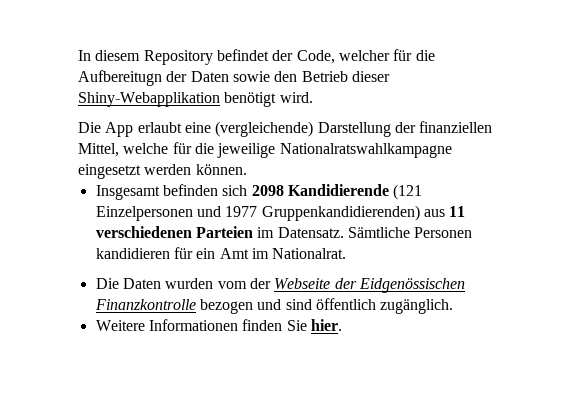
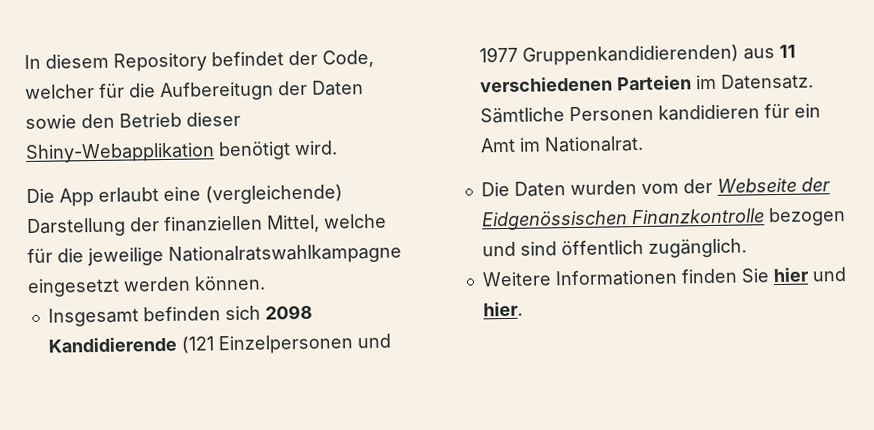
- Weitere Informationen finden Sie hier.
+ Weitere Informationen finden Sie hier und hier.

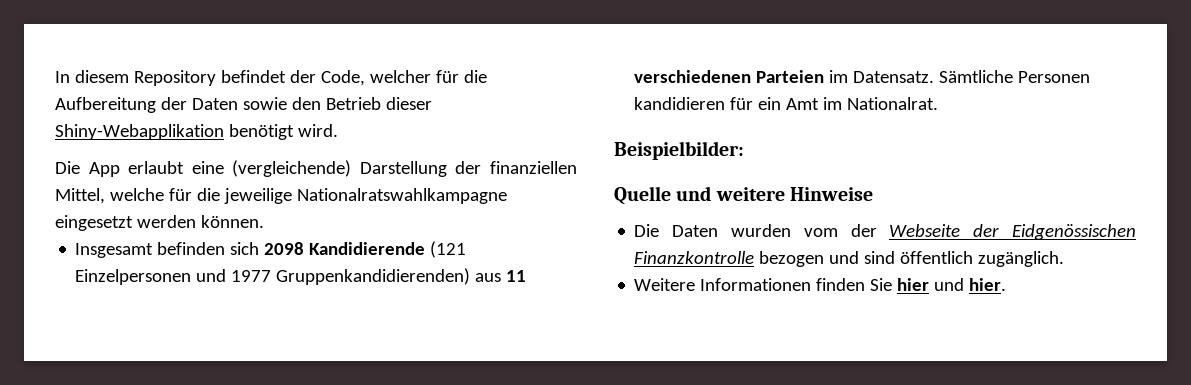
- In diesem Repository befindet der Code, welcher für die Aufbereitugn der Daten sowie den Betrieb dieser Shiny-Webapplikation benötigt wird.
+ In diesem Repository befindet der Code, welcher für die Aufbereitung der Daten sowie den Betrieb dieser Shiny-Webapplikation benötigt wird.
+ Beispielbilder:
+ Quelle und weitere Hinweise

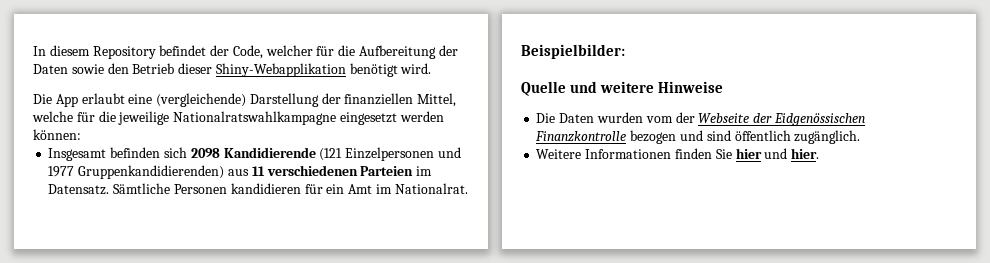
- Die App erlaubt eine (vergleichende) Darstellung der finanziellen Mittel, welche für die jeweilige Nationalratswahlkampagne eingesetzt werden können.
+ Die App erlaubt eine (vergleichende) Darstellung der finanziellen Mittel, welche für die jeweilige Nationalratswahlkampagne eingesetzt werden können:

